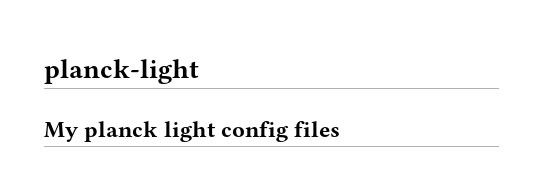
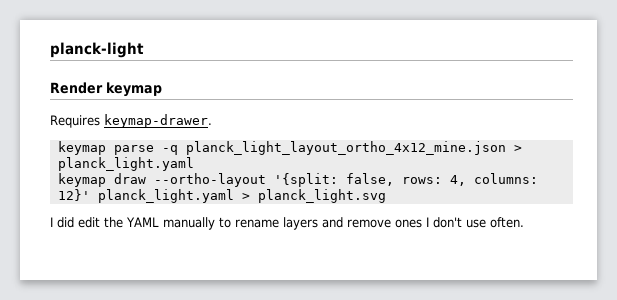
- My planck light config files
+ Render keymap
+ Requires keymap-drawer.
+ keymap parse -q planck_light_layout_ortho_4x12_mine.json > planck_light.yaml
+ keymap draw --ortho-layout '{split: false, rows: 4, columns: 12}' planck_light.yaml > planck_light.svg
+ I did edit the YAML manually to rename layers and remove ones I don't use often.

